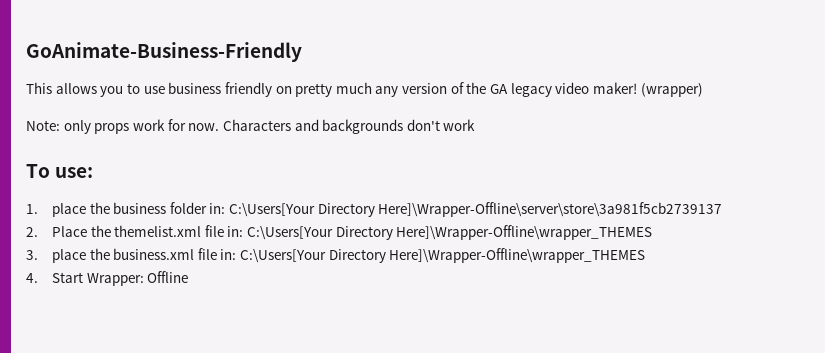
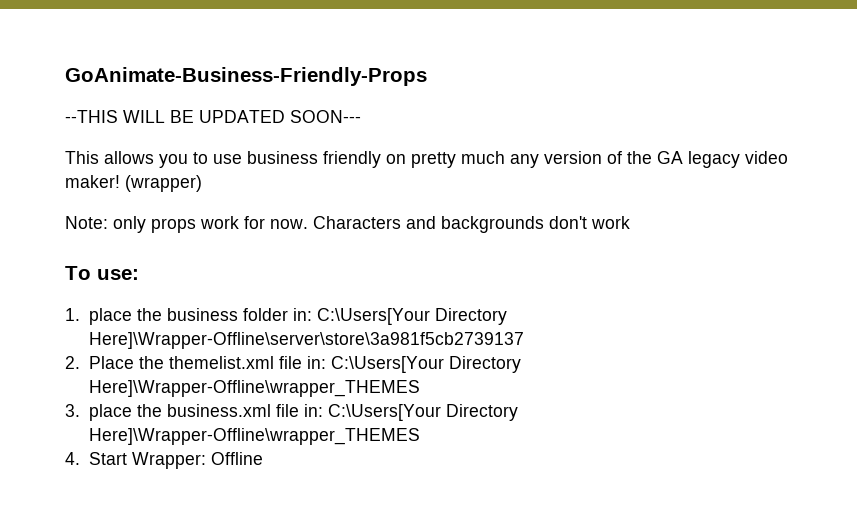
- GoAnimate-Business-Friendly
+ GoAnimate-Business-Friendly-Props
+ --THIS WILL BE UPDATED SOON---

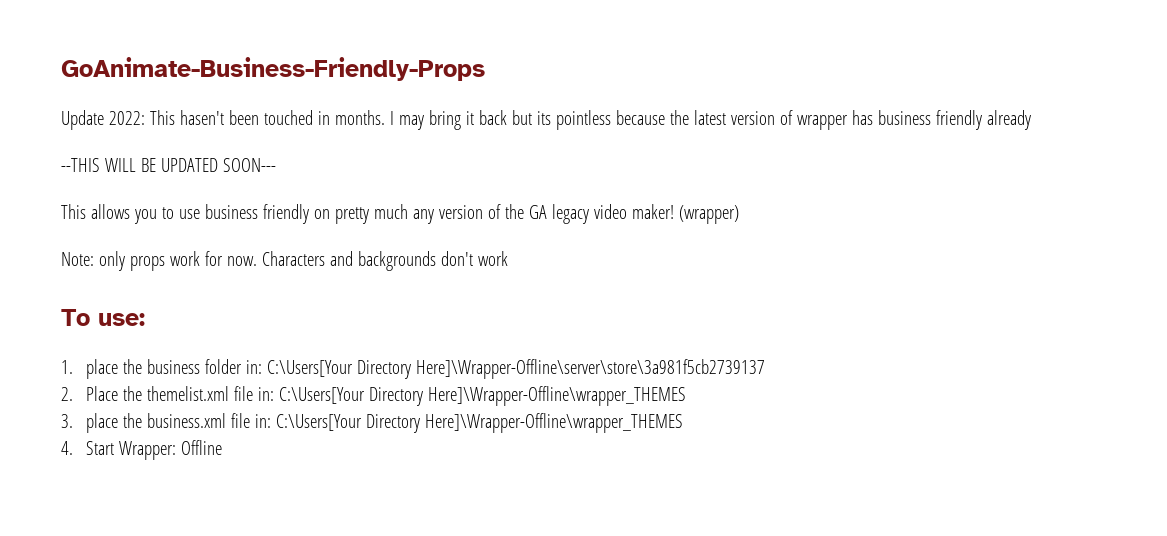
+ Update 2022: This hasen't been touched in months. I may bring it back but its pointless because the latest version of wrapper has business friendly already

